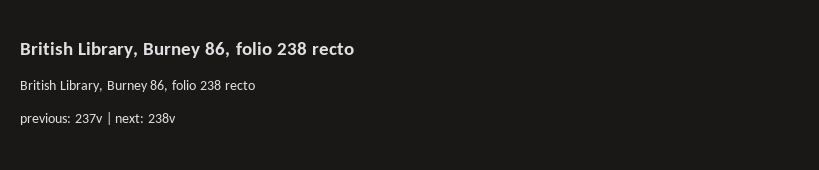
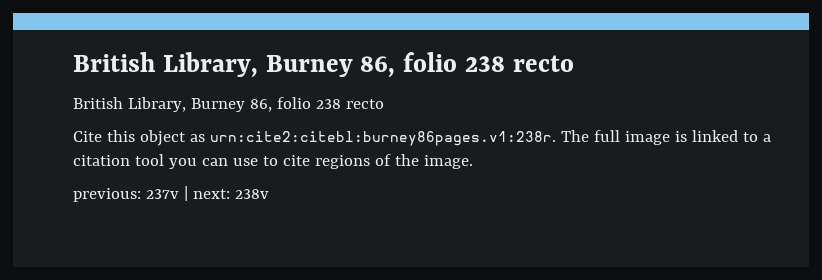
+ Cite this object as urn:cite2:citebl:burney86pages.v1:238r. The full image is linked to a citation tool you can use to cite regions of the image.

